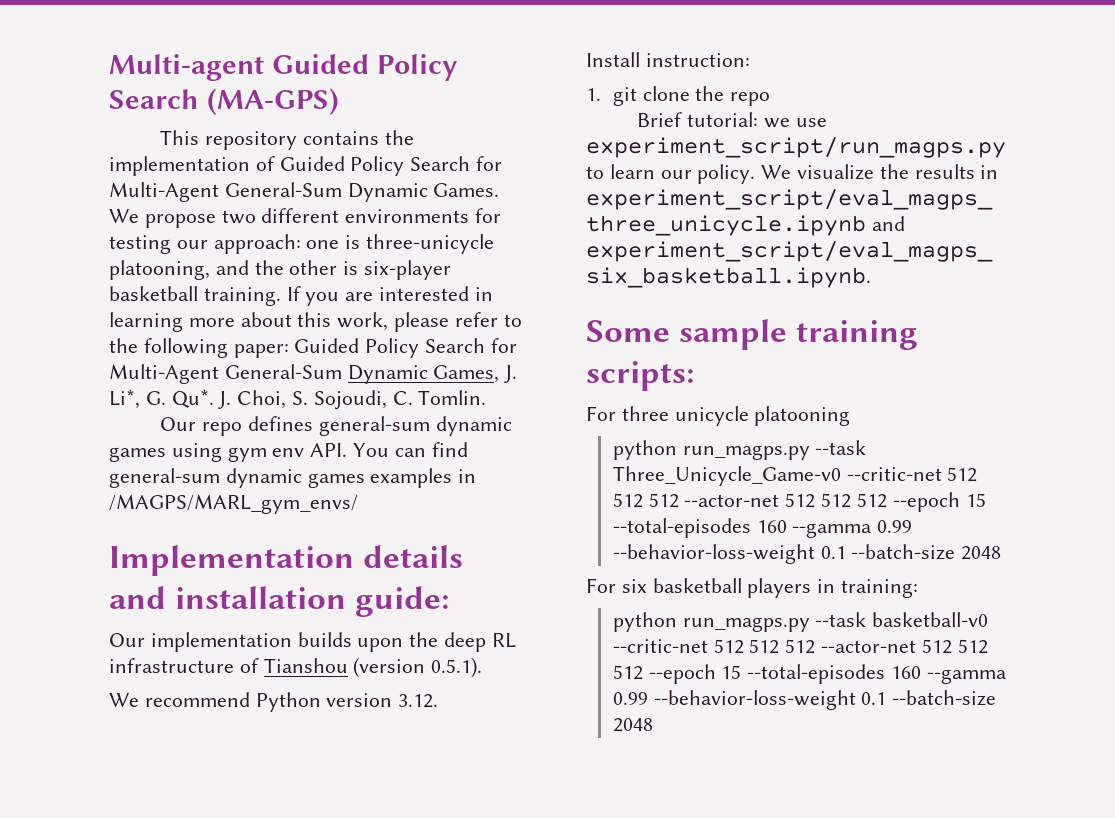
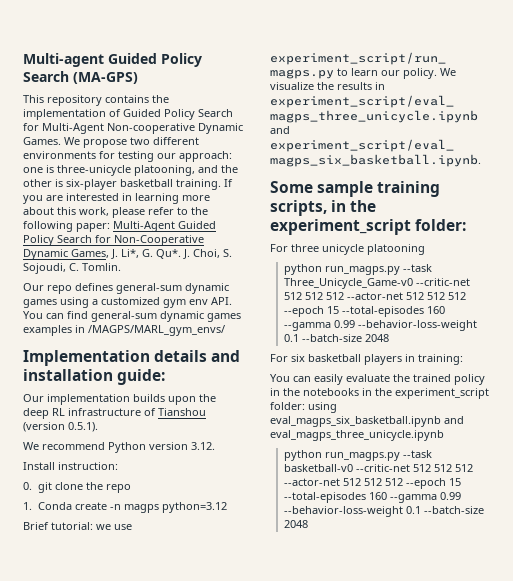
- This repository contains the implementation of Guided Policy Search for Multi-Agent General-Sum Dynamic Games.
+ This repository contains the implementation of Guided Policy Search for Multi-Agent Non-cooperative Dynamic Games.
- If you are interested in learning more about this work, please refer to the following paper: Guided Policy Search for Multi-Agent General-Sum Dynamic Games, J. Li*, G. Qu*. J. Choi, S. Sojoudi, C. Tomlin.
+ If you are interested in learning more about this work, please refer to the following paper: Multi-Agent Guided Policy Search for Non-Cooperative Dynamic Games, J. Li*, G. Qu*. J. Choi, S. Sojoudi, C. Tomlin.
- Our repo defines general-sum dynamic games using gym env API. You can find general-sum dynamic games examples in /MAGPS/MARL_gym_envs/
+ Our repo defines general-sum dynamic games using a customized gym env API. You can find general-sum dynamic games examples in /MAGPS/MARL_gym_envs/
- 1. git clone the repo
+ 0. git clone the repo
+ 1. Conda create -n magps python=3.12
- Some sample training scripts:
+ Some sample training scripts, in the experiment_script folder:
+ You can easily evaluate the trained policy in the notebooks in the experiment_script folder: using eval_magps_six_basketball.ipynb and eval_magps_three_unicycle.ipynb

